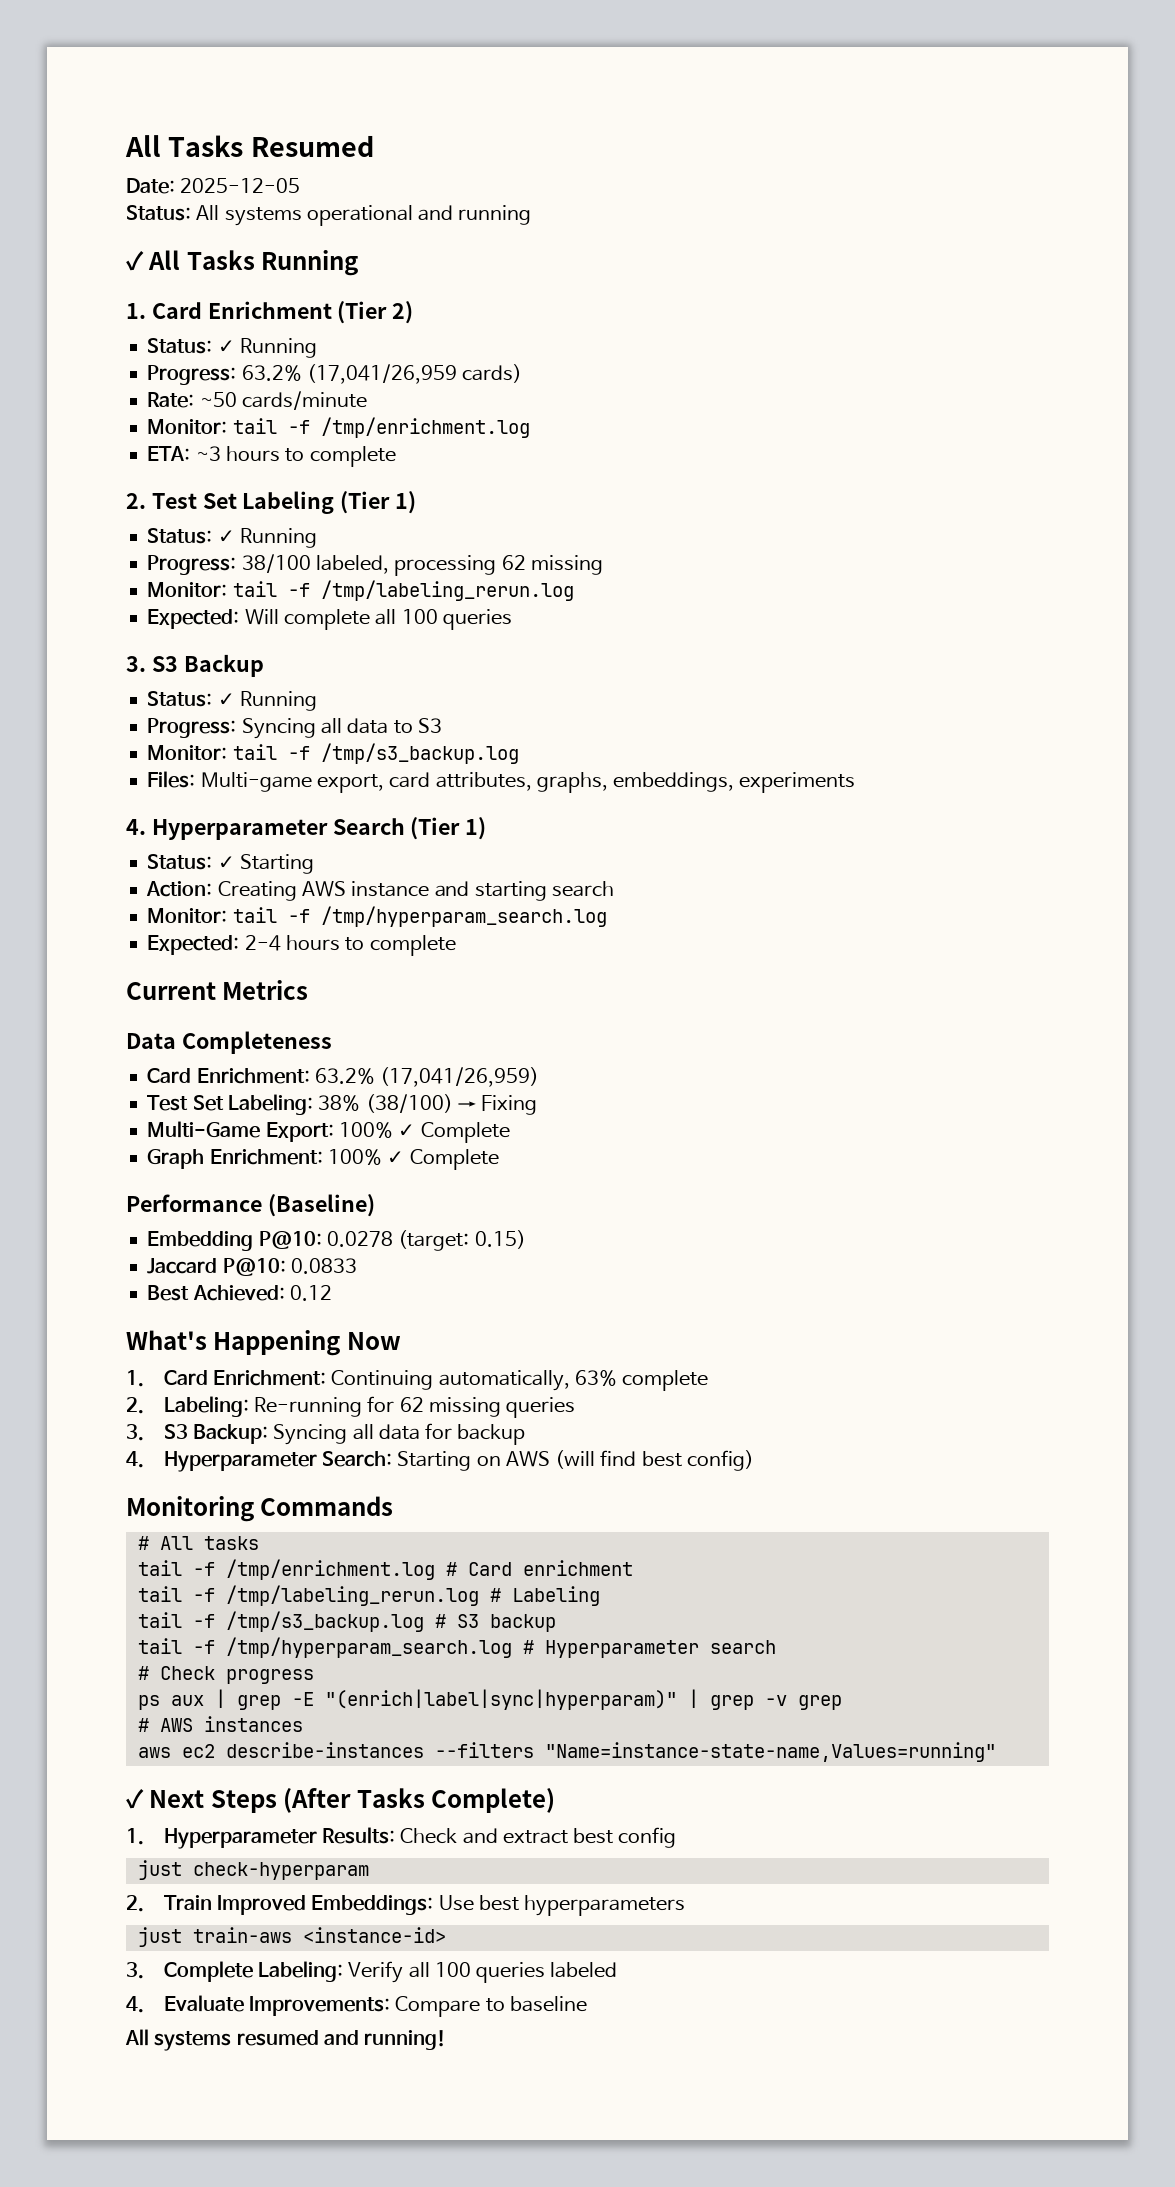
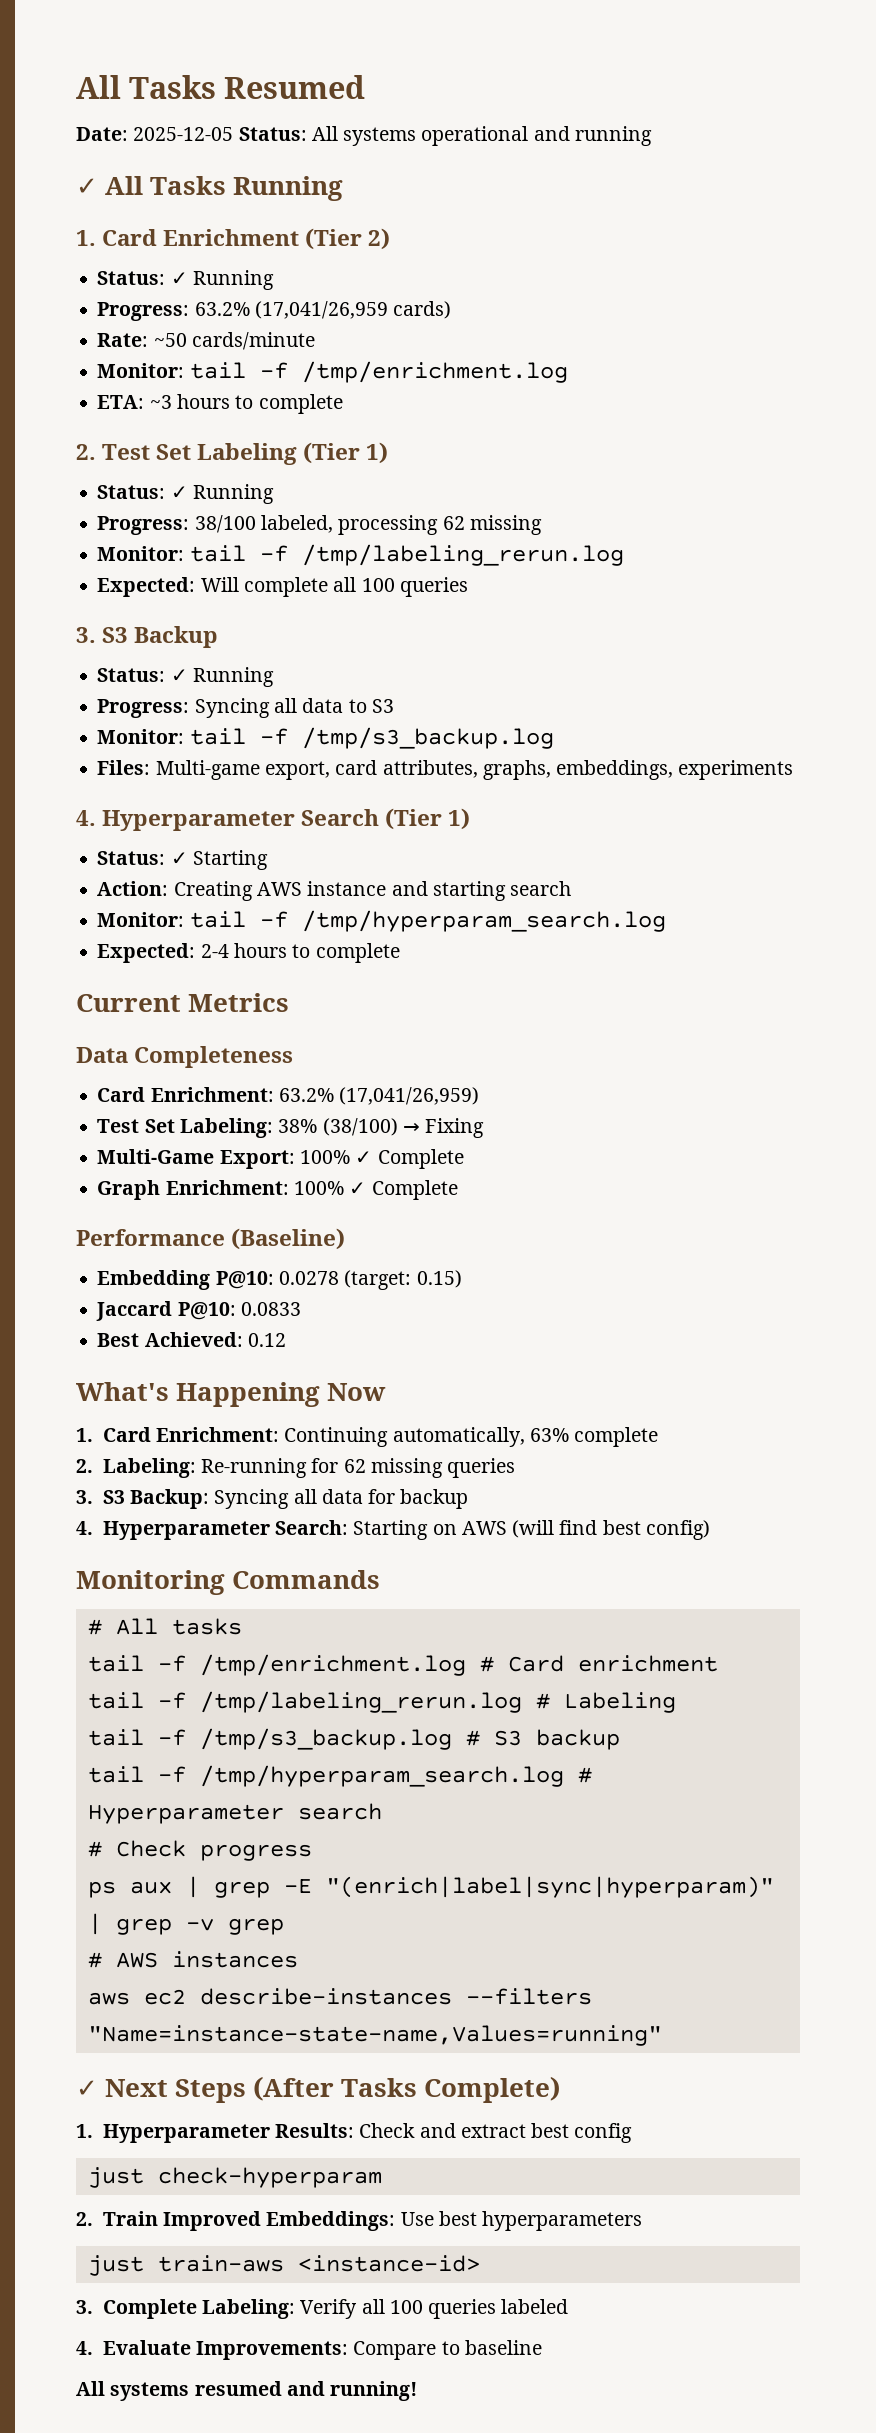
- Date: 2025-12-05
- Status: All systems operational and running
+ Date: 2025-12-05 Status: All systems operational and running

